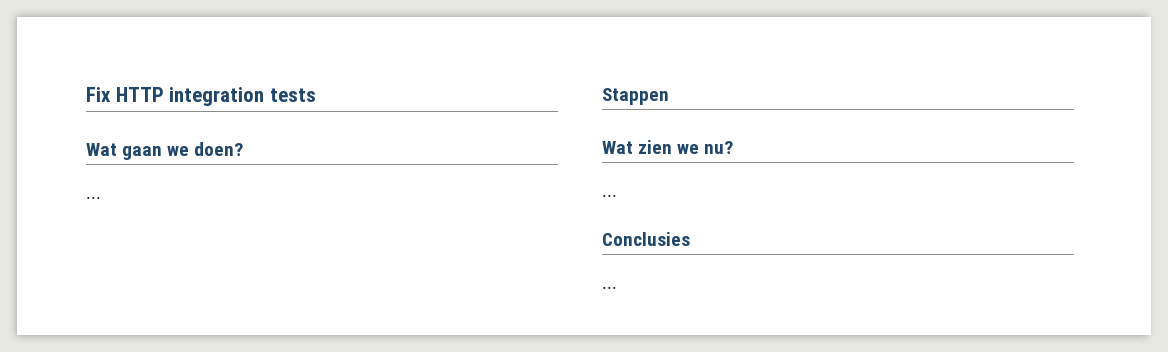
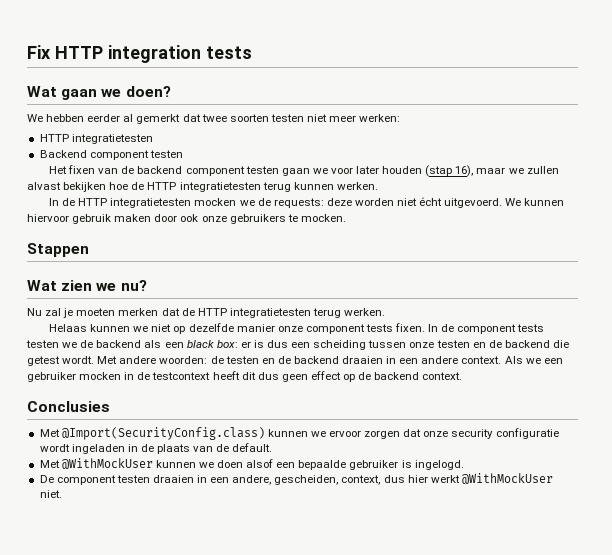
  Wat gaan we doen?
- ...
+ We hebben eerder al gemerkt dat twee soorten testen niet meer werken:
+ HTTP integratietesten
+ Backend component testen
+ Het fixen van de backend component testen gaan we voor later houden (stap 16), maar we zullen alvast bekijken hoe de HTTP integratietesten terug kunnen werken.
+ In de HTTP integratietesten mocken we de requests: deze worden niet écht uitgevoerd. We kunnen hiervoor gebruik maken door ook onze gebruikers te mocken.
  Wat zien we nu?
- ...
+ Nu zal je moeten merken dat de HTTP integratietesten terug werken.
+ Helaas kunnen we niet op dezelfde manier onze component tests fixen. In de component tests testen we de backend als een black box: er is dus een scheiding tussen onze testen en de backend die getest wordt. Met andere woorden: de testen en de backend draaien in een andere context. Als we een gebruiker mocken in de testcontext heeft dit dus geen effect op de backend context.
  Conclusies
- ...
+ Met @Import(SecurityConfig.class) kunnen we ervoor zorgen dat onze security configuratie wordt ingeladen in de plaats van de default.
+ Met @WithMockUser kunnen we doen alsof een bepaalde gebruiker is ingelogd.
+ De component testen draaien in een andere, gescheiden, context, dus hier werkt @WithMockUser niet.

